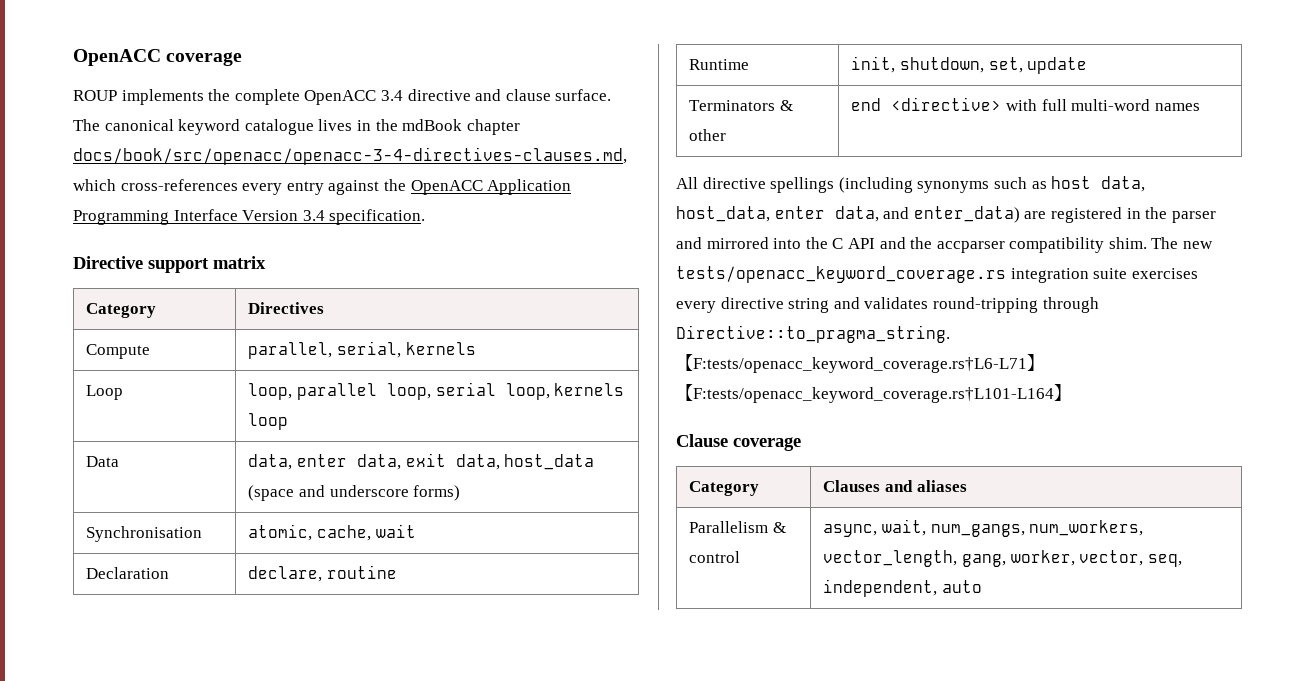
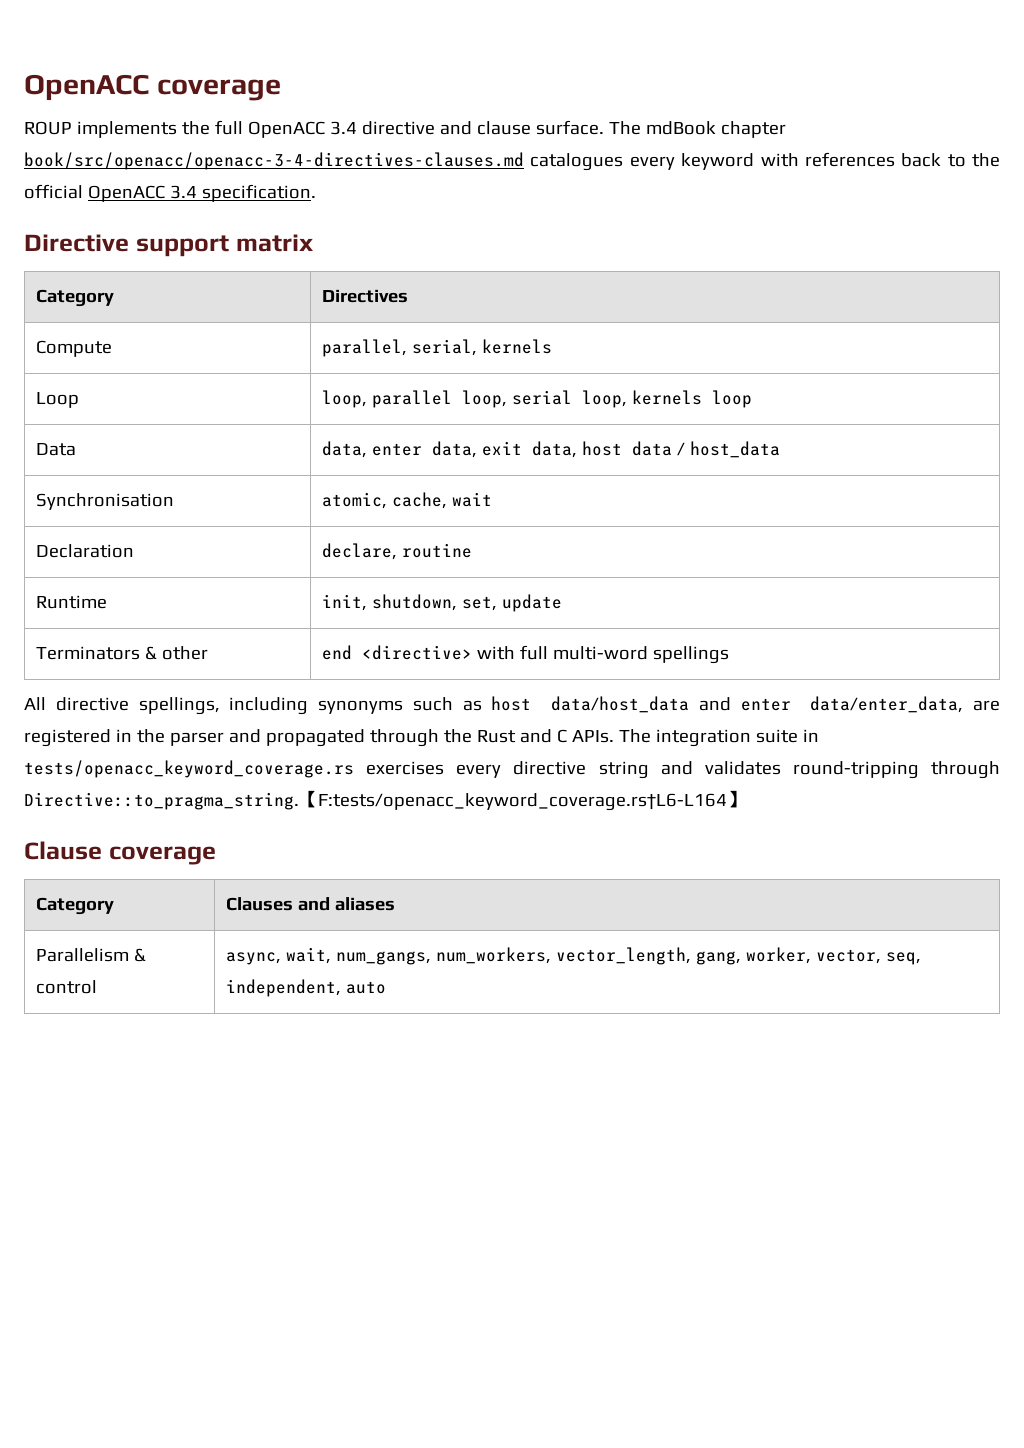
- ROUP implements the complete OpenACC 3.4 directive and clause surface.
+ ROUP implements the full OpenACC 3.4 directive and clause surface.
- The canonical keyword catalogue lives in the mdBook chapter docs/book/src/openacc/openacc-3-4-directives-clauses.md, which cross-references every entry against the OpenACC Application Programming Interface Version 3.4 specification.
+ The mdBook chapter book/src/openacc/openacc-3-4-directives-clauses.md catalogues every keyword with references back to the official OpenACC 3.4 specification.
- Data | data, enter data, exit data, host_data (space and underscore forms)
+ Data | data, enter data, exit data, host data / host_data
- Terminators & other | end <directive> with full multi-word names
+ Terminators & other | end <directive> with full multi-word spellings
- All directive spellings (including synonyms such as host data, host_data, enter data, and enter_data) are registered in the parser and mirrored into the C API and the accparser compatibility shim. The new tests/openacc_keyword_coverage.rs integration suite exercises every directive string and validates round-tripping through Directive::to_pragma_string.
+ All directive spellings, including synonyms such as host data/host_data and enter data/enter_data, are registered in the parser and propagated through the Rust and C APIs. The integration suite in tests/openacc_keyword_coverage.rs exercises every directive string and validates round-tripping through Directive::to_pragma_string.
- 【F:tests/openacc_keyword_coverage.rs†L6-L71】【F:tests/openacc_keyword_coverage.rs†L101-L164】
+ 【F:tests/openacc_keyword_coverage.rs†L6-L164】

